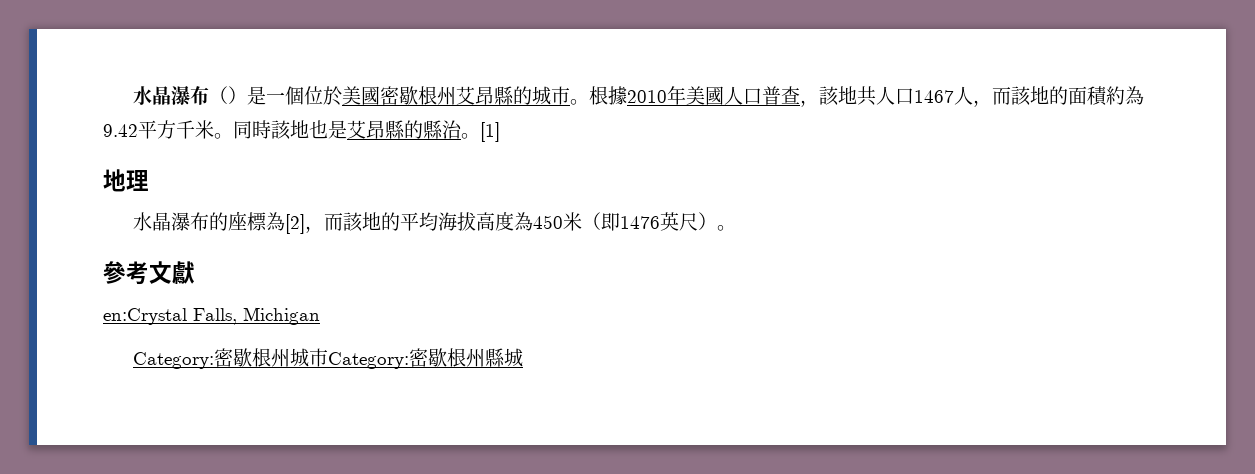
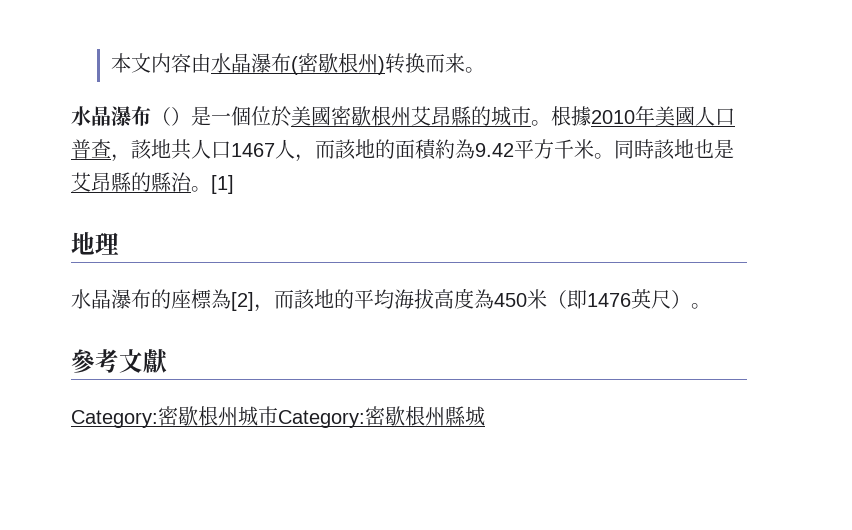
+ 本文内容由水晶瀑布(密歇根州)转换而来。
- en:Crystal Falls, Michigan

